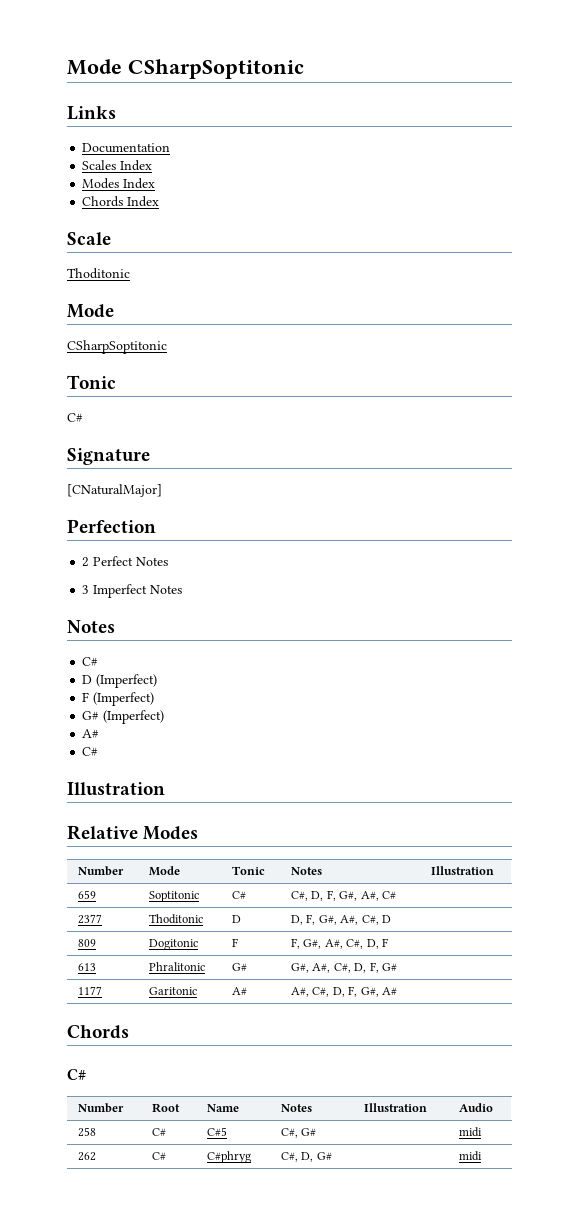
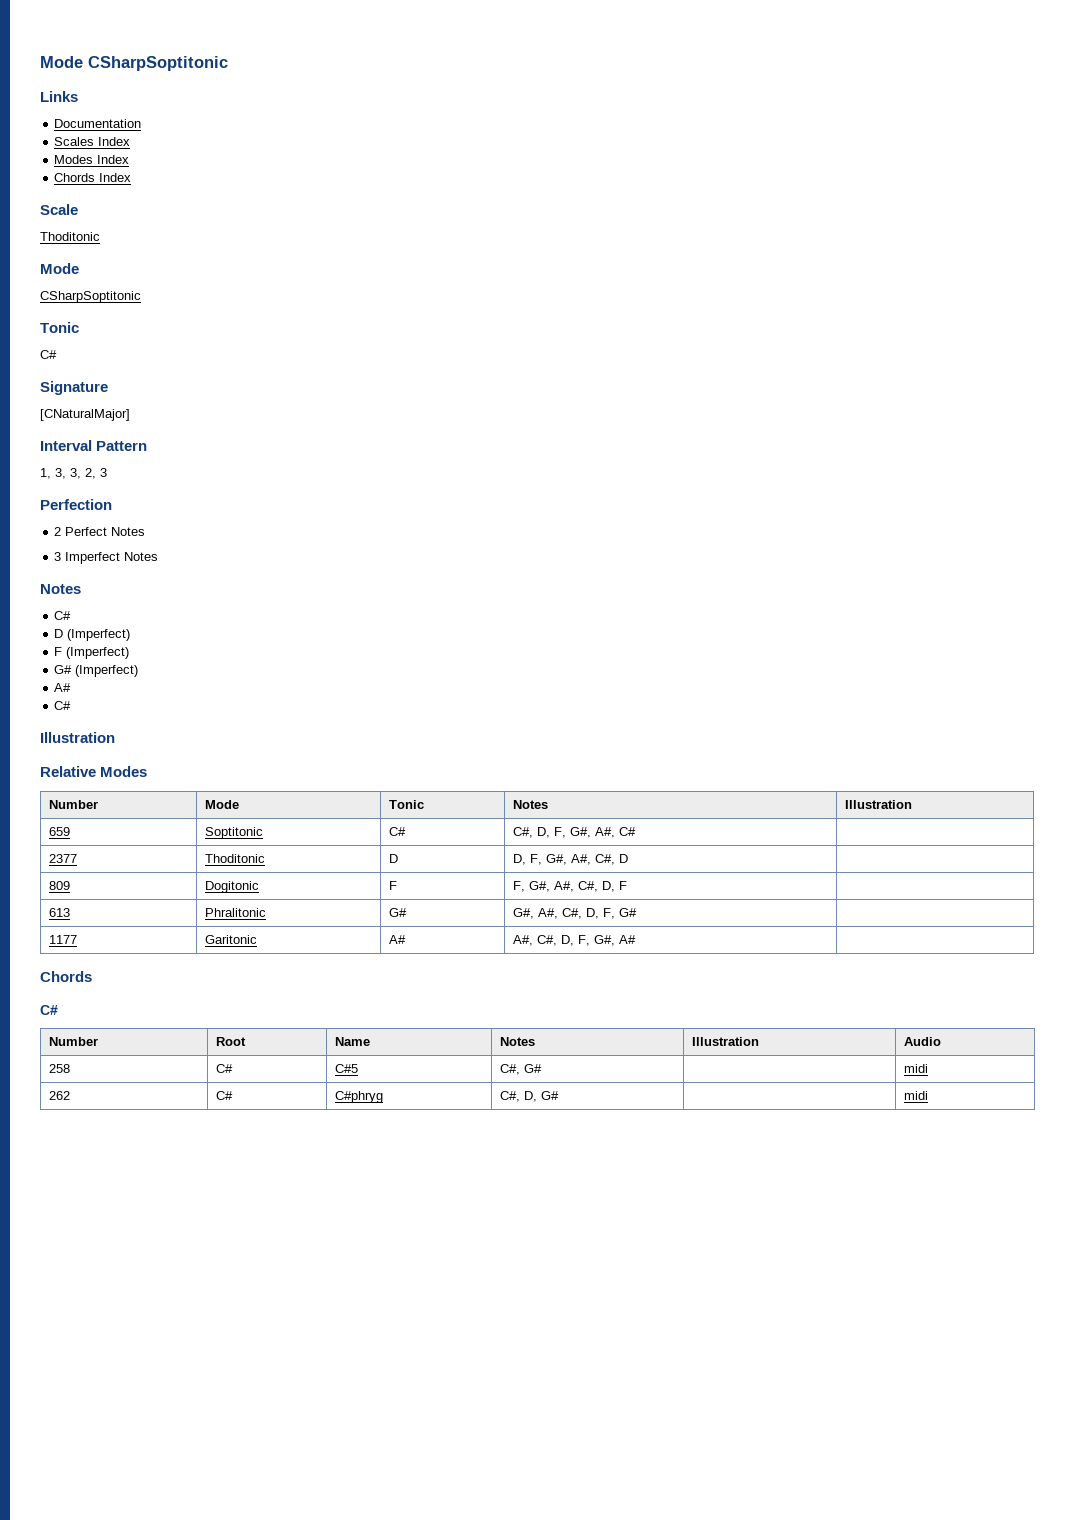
+ Interval Pattern
+ 1, 3, 3, 2, 3

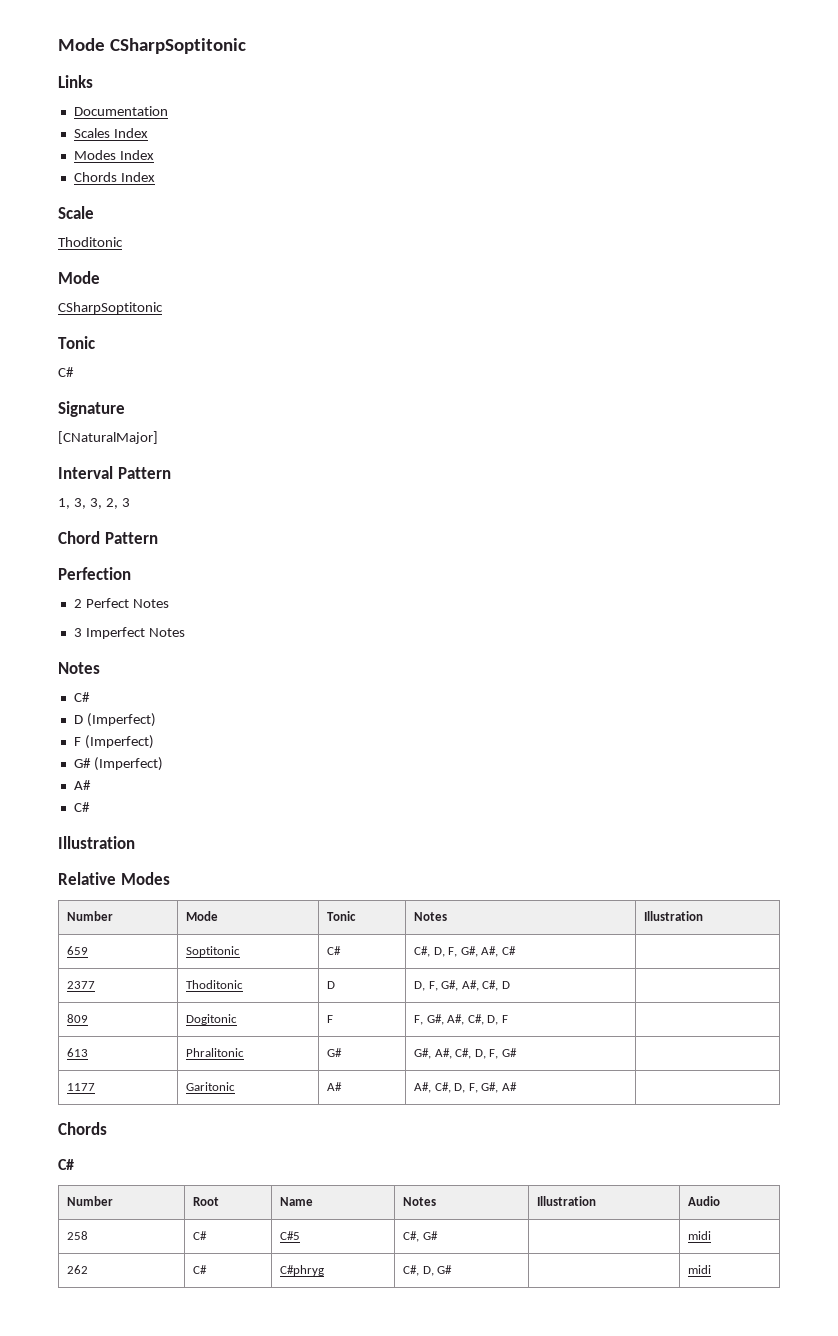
+ Chord Pattern

